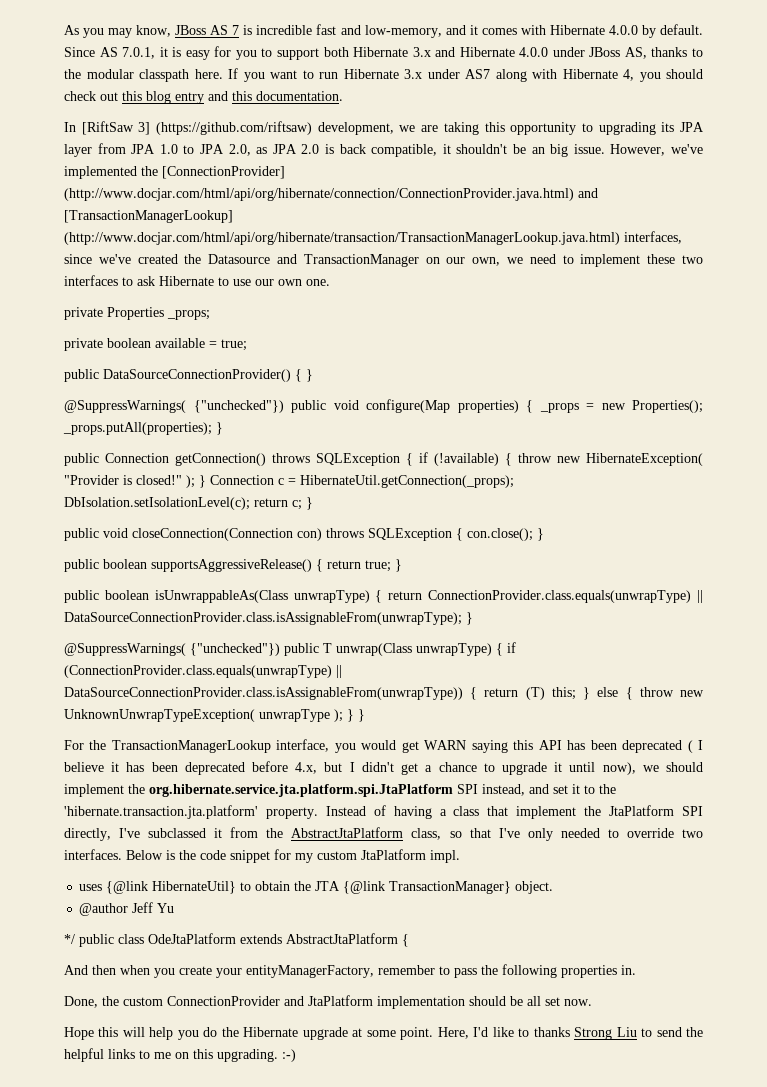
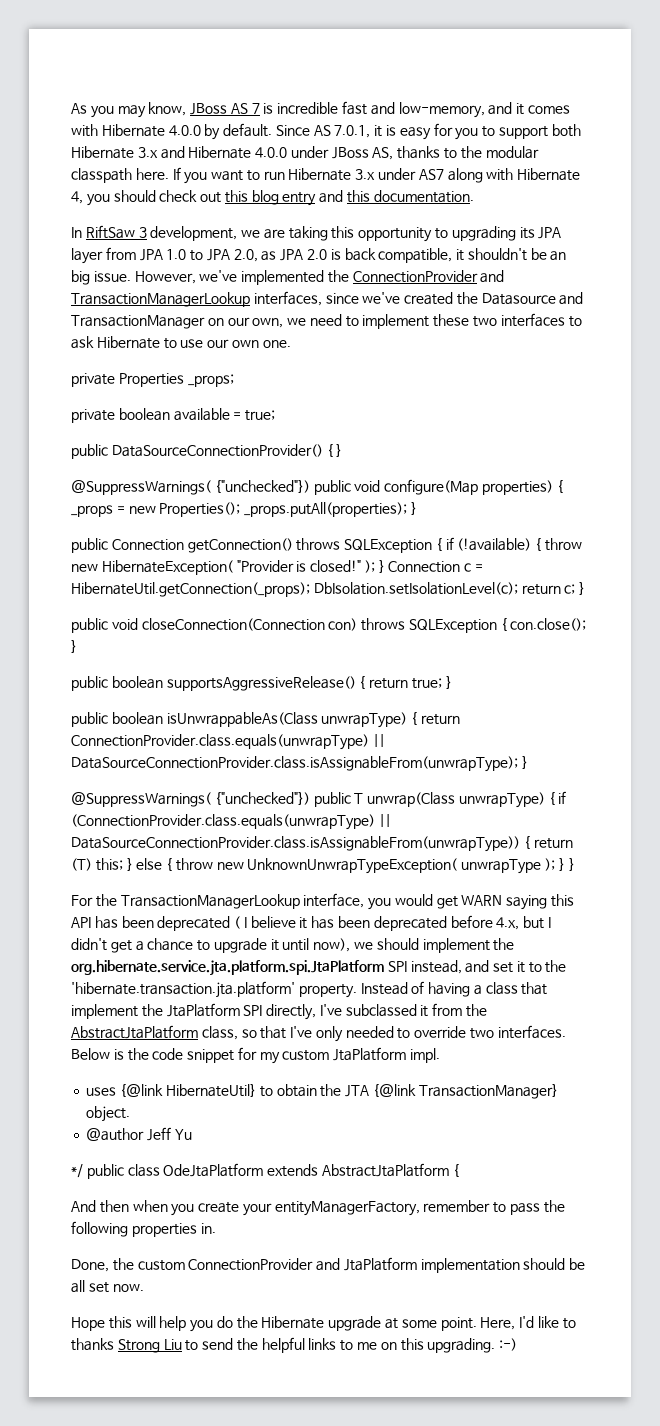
- In [RiftSaw 3] (https://github.com/riftsaw) development, we are taking this opportunity to upgrading its JPA layer from JPA 1.0 to JPA 2.0, as JPA 2.0 is back compatible, it shouldn't be an big issue.
+ In RiftSaw 3 development, we are taking this opportunity to upgrading its JPA layer from JPA 1.0 to JPA 2.0, as JPA 2.0 is back compatible, it shouldn't be an big issue.
- However, we've implemented the [ConnectionProvider] (http://www.docjar.com/html/api/org/hibernate/connection/ConnectionProvider.java.html) and [TransactionManagerLookup] (http://www.docjar.com/html/api/org/hibernate/transaction/TransactionManagerLookup.java.html) interfaces, since we've created the Datasource and TransactionManager on our own, we need to implement these two interfaces to ask Hibernate to use our own one.
+ However, we've implemented the ConnectionProvider and TransactionManagerLookup interfaces, since we've created the Datasource and TransactionManager on our own, we need to implement these two interfaces to ask Hibernate to use our own one.

